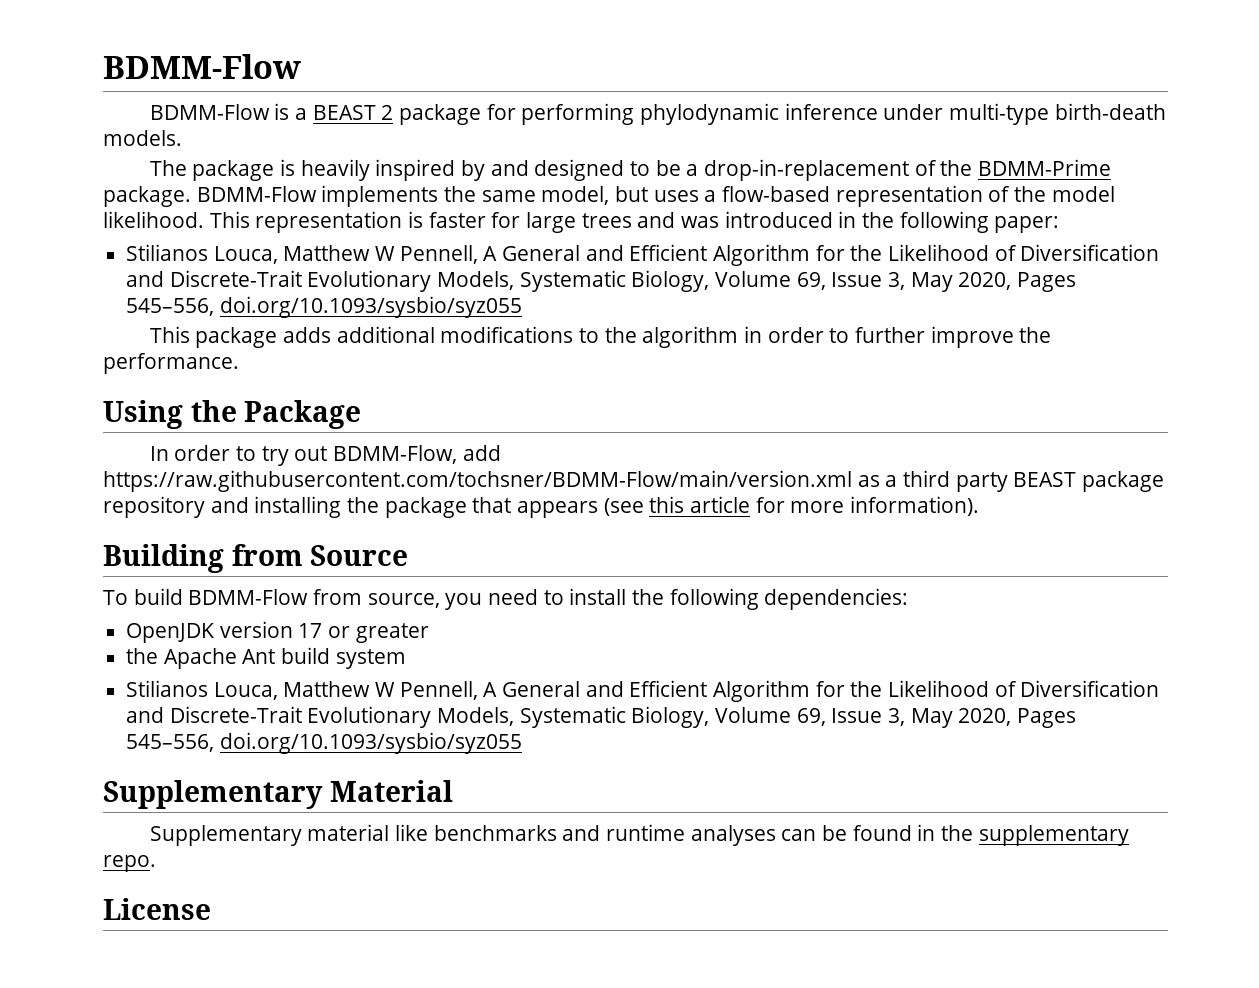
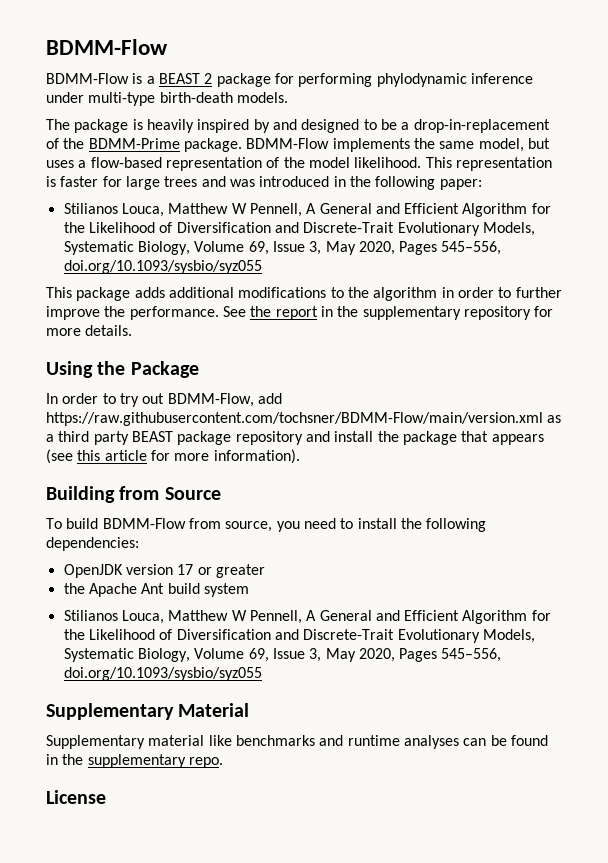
+ See the report in the supplementary repository for more details.
- In order to try out BDMM-Flow, add https://raw.githubusercontent.com/tochsner/BDMM-Flow/main/version.xml as a third party BEAST package repository and installing the package that appears (see this article for more information).
+ In order to try out BDMM-Flow, add https://raw.githubusercontent.com/tochsner/BDMM-Flow/main/version.xml as a third party BEAST package repository and install the package that appears (see this article for more information).

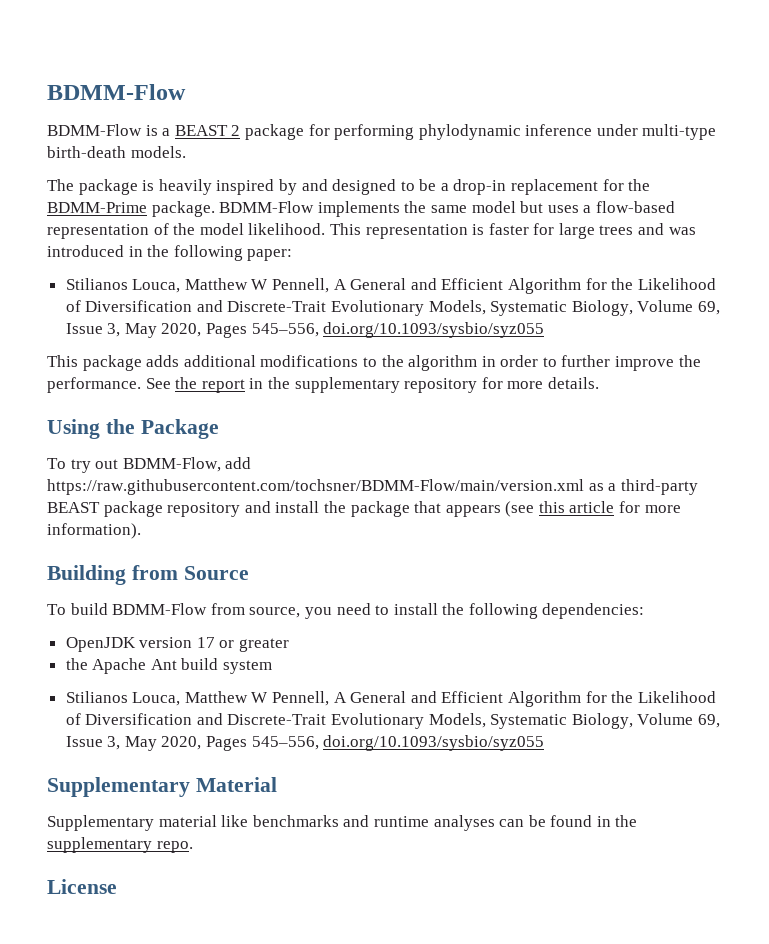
- The package is heavily inspired by and designed to be a drop-in-replacement of the BDMM-Prime package.
+ The package is heavily inspired by and designed to be a drop-in replacement for the BDMM-Prime package.
- BDMM-Flow implements the same model, but uses a flow-based representation of the model likelihood.
+ BDMM-Flow implements the same model but uses a flow-based representation of the model likelihood.
- In order to try out BDMM-Flow, add https://raw.githubusercontent.com/tochsner/BDMM-Flow/main/version.xml as a third party BEAST package repository and install the package that appears (see this article for more information).
+ To try out BDMM-Flow, add https://raw.githubusercontent.com/tochsner/BDMM-Flow/main/version.xml as a third-party BEAST package repository and install the package that appears (see this article for more information).

